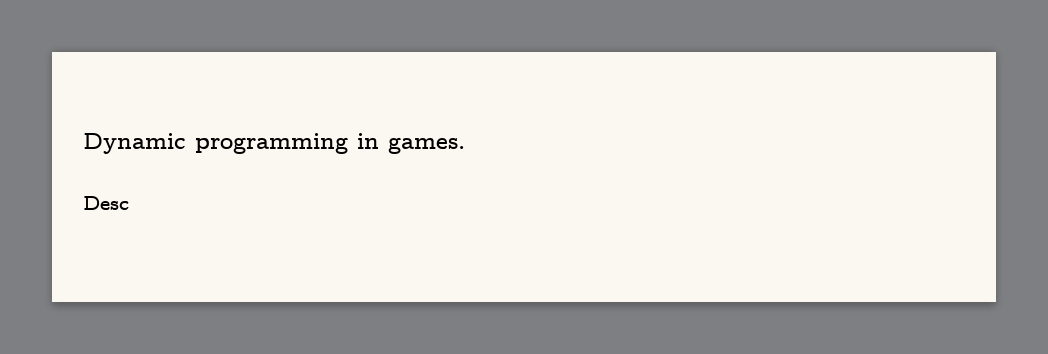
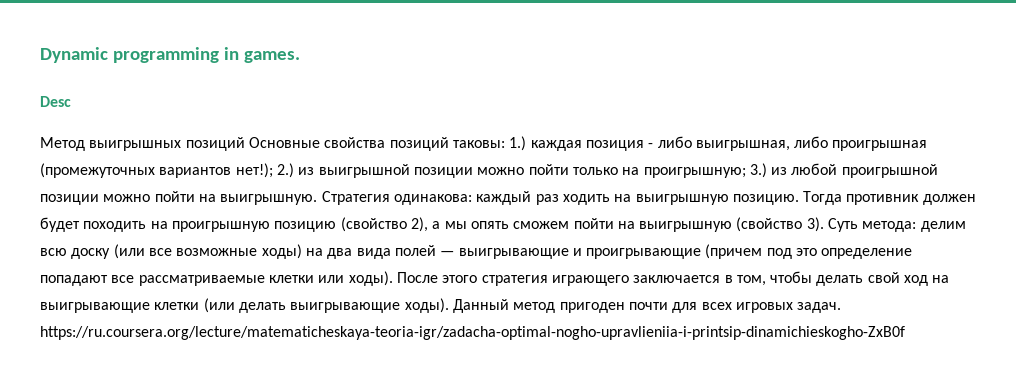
+ Метод выигрышных позиций Основные свойства позиций таковы: 1.) каждая позиция - либо выигрышная, либо проигрышная (промежуточных вариантов нет!); 2.) из выигрышной позиции можно пойти только на проигрышную; 3.) из любой проигрышной позиции можно пойти на выигрышную. Стратегия одинакова: каждый раз ходить на выигрышную позицию. Тогда противник должен будет походить на проигрышную позицию (свойство 2), а мы опять сможем пойти на выигрышную (свойство 3). Суть метода: делим всю доску (или все возможные ходы) на два вида полей — выигрывающие и проигрывающие (причем под это определение попадают все рассматриваемые клетки или ходы). После этого стратегия играющего заключается в том, чтобы делать свой ход на выигрывающие клетки (или делать выигрывающие ходы). Данный метод пригоден почти для всех игровых задач. https://ru.coursera.org/lecture/matematicheskaya-teoria-igr/zadacha-optimal-nogho-upravlieniia-i-printsip-dinamichieskogho-ZxB0f

